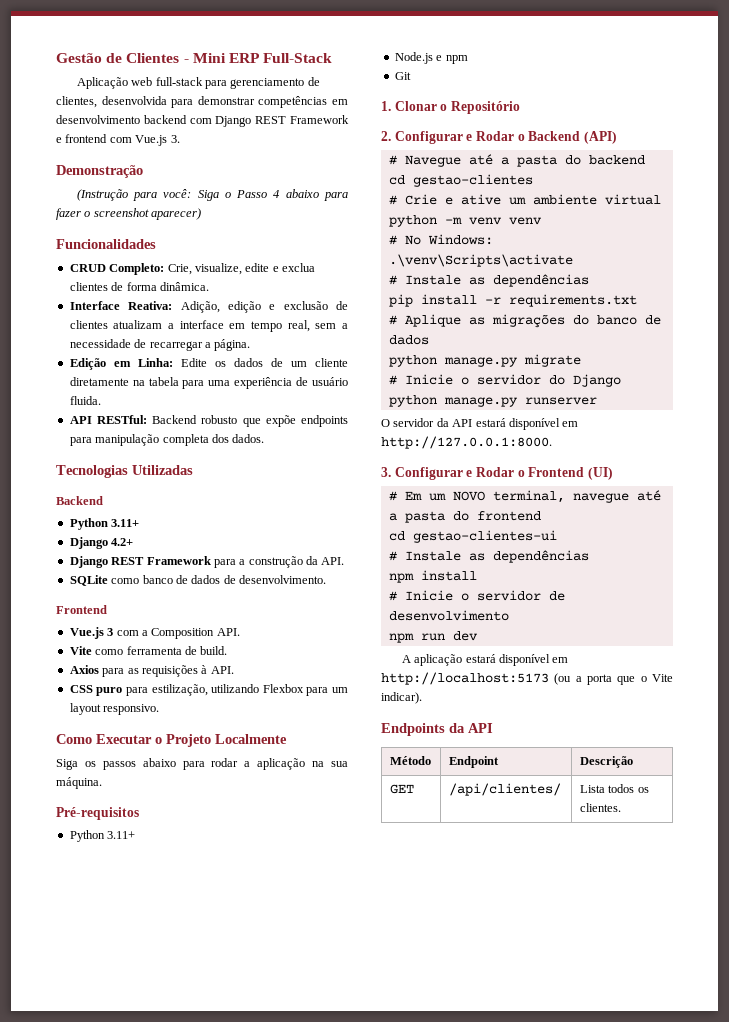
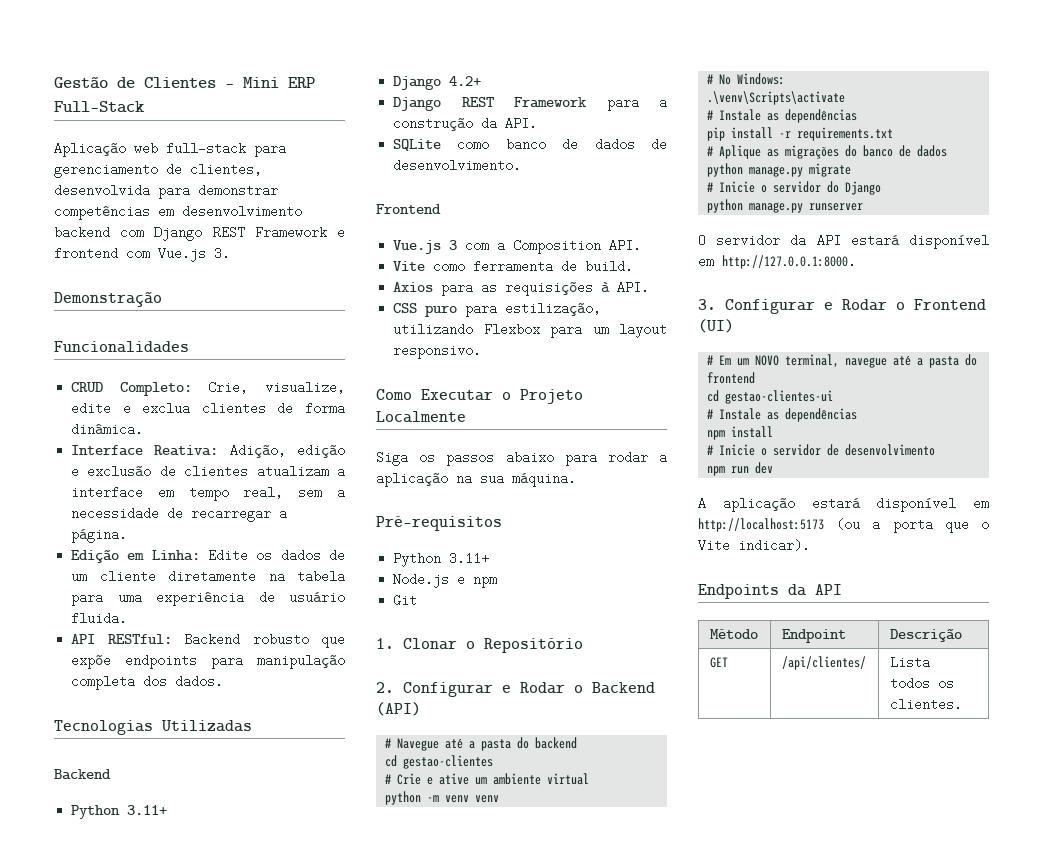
- (Instrução para você: Siga o Passo 4 abaixo para fazer o screenshot aparecer)

